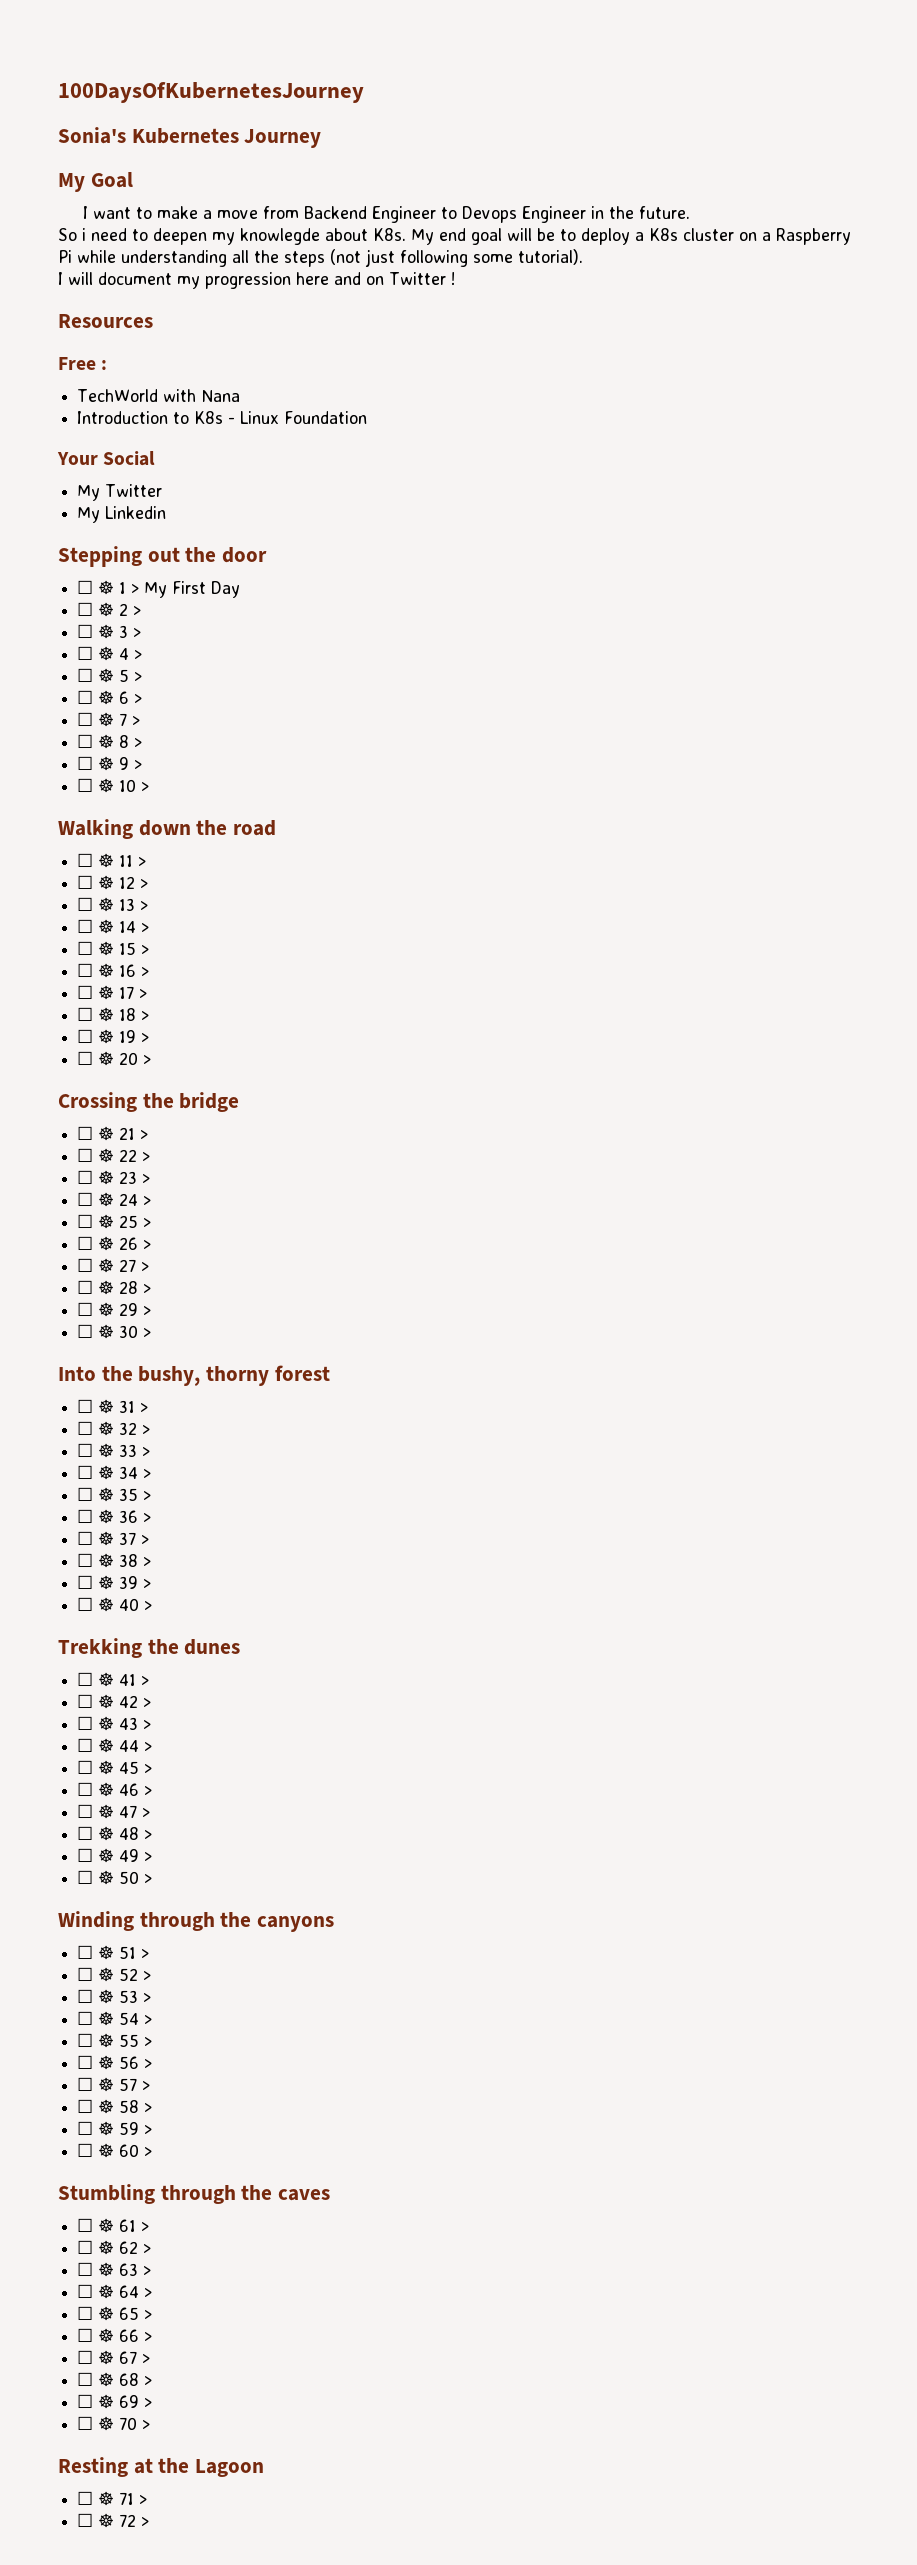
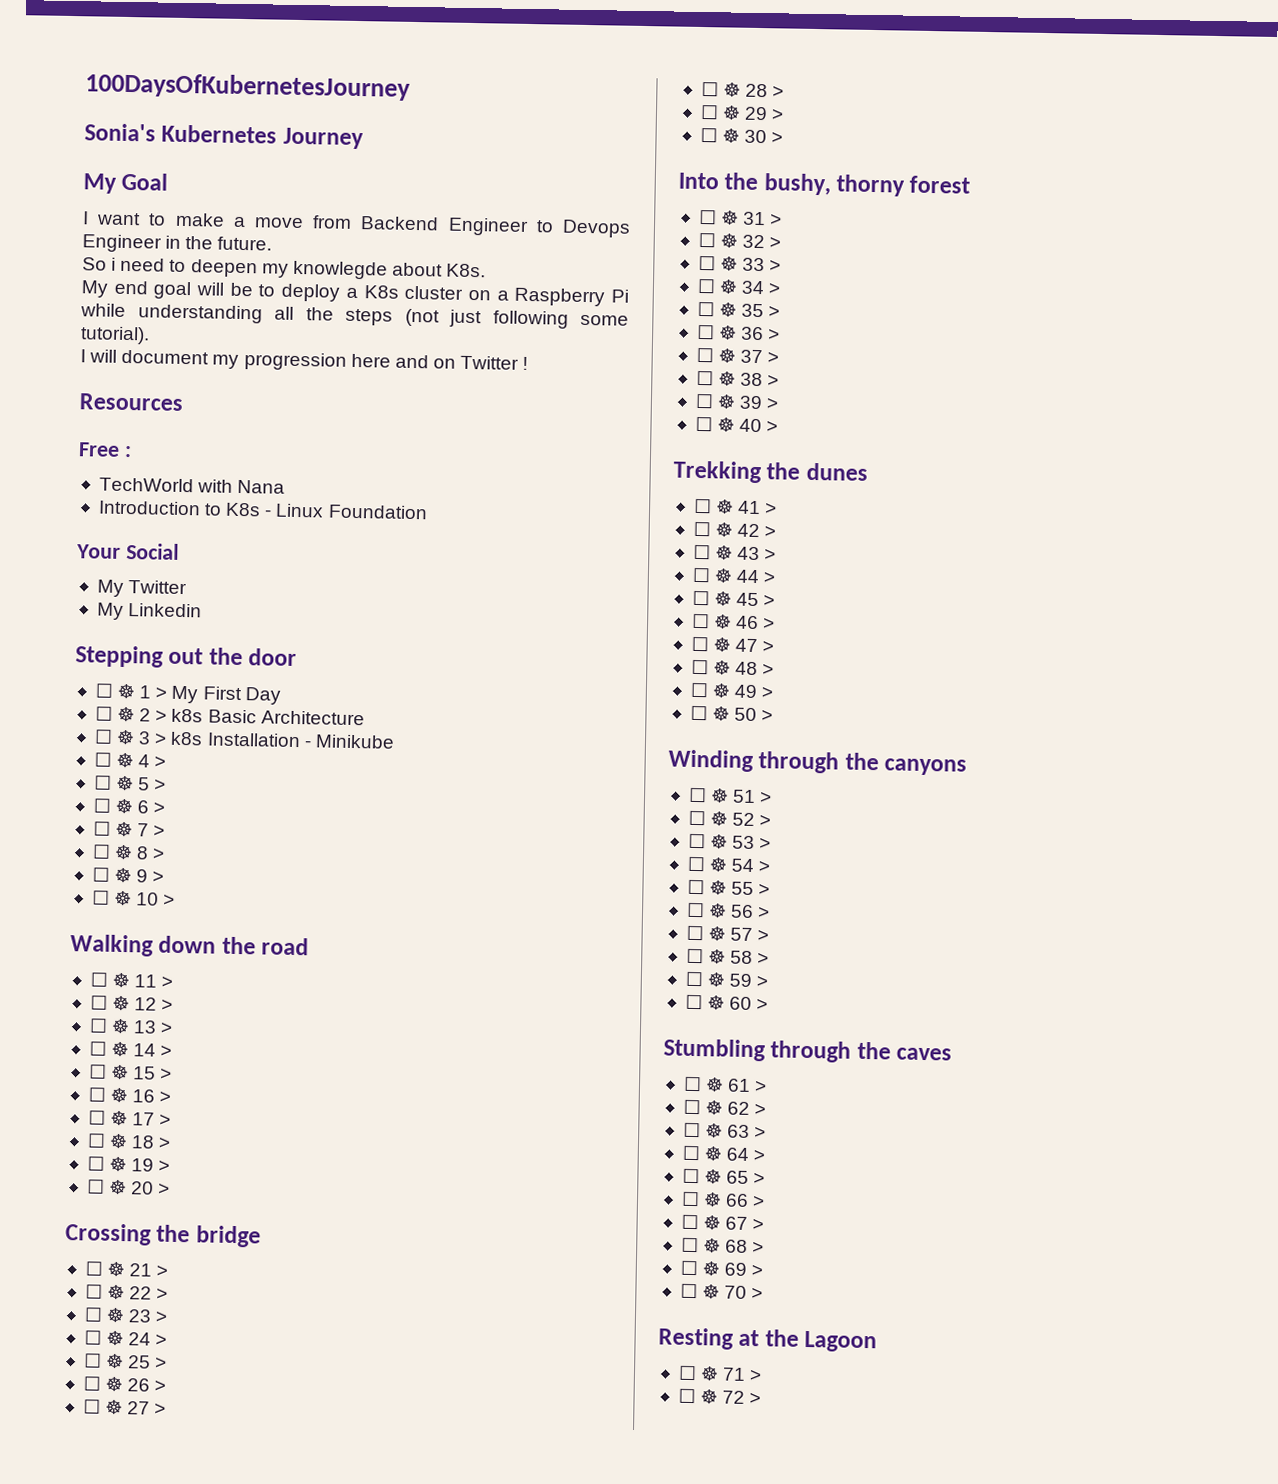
- So i need to deepen my knowlegde about K8s. My end goal will be to deploy a K8s cluster on a Raspberry Pi while understanding all the steps (not just following some tutorial).
+ So i need to deepen my knowlegde about K8s.
+ My end goal will be to deploy a K8s cluster on a Raspberry Pi while understanding all the steps (not just following some tutorial).
- ☐ ☸ 2 >
+ ☐ ☸ 2 > k8s Basic Architecture
- ☐ ☸ 3 >
+ ☐ ☸ 3 > k8s Installation - Minikube

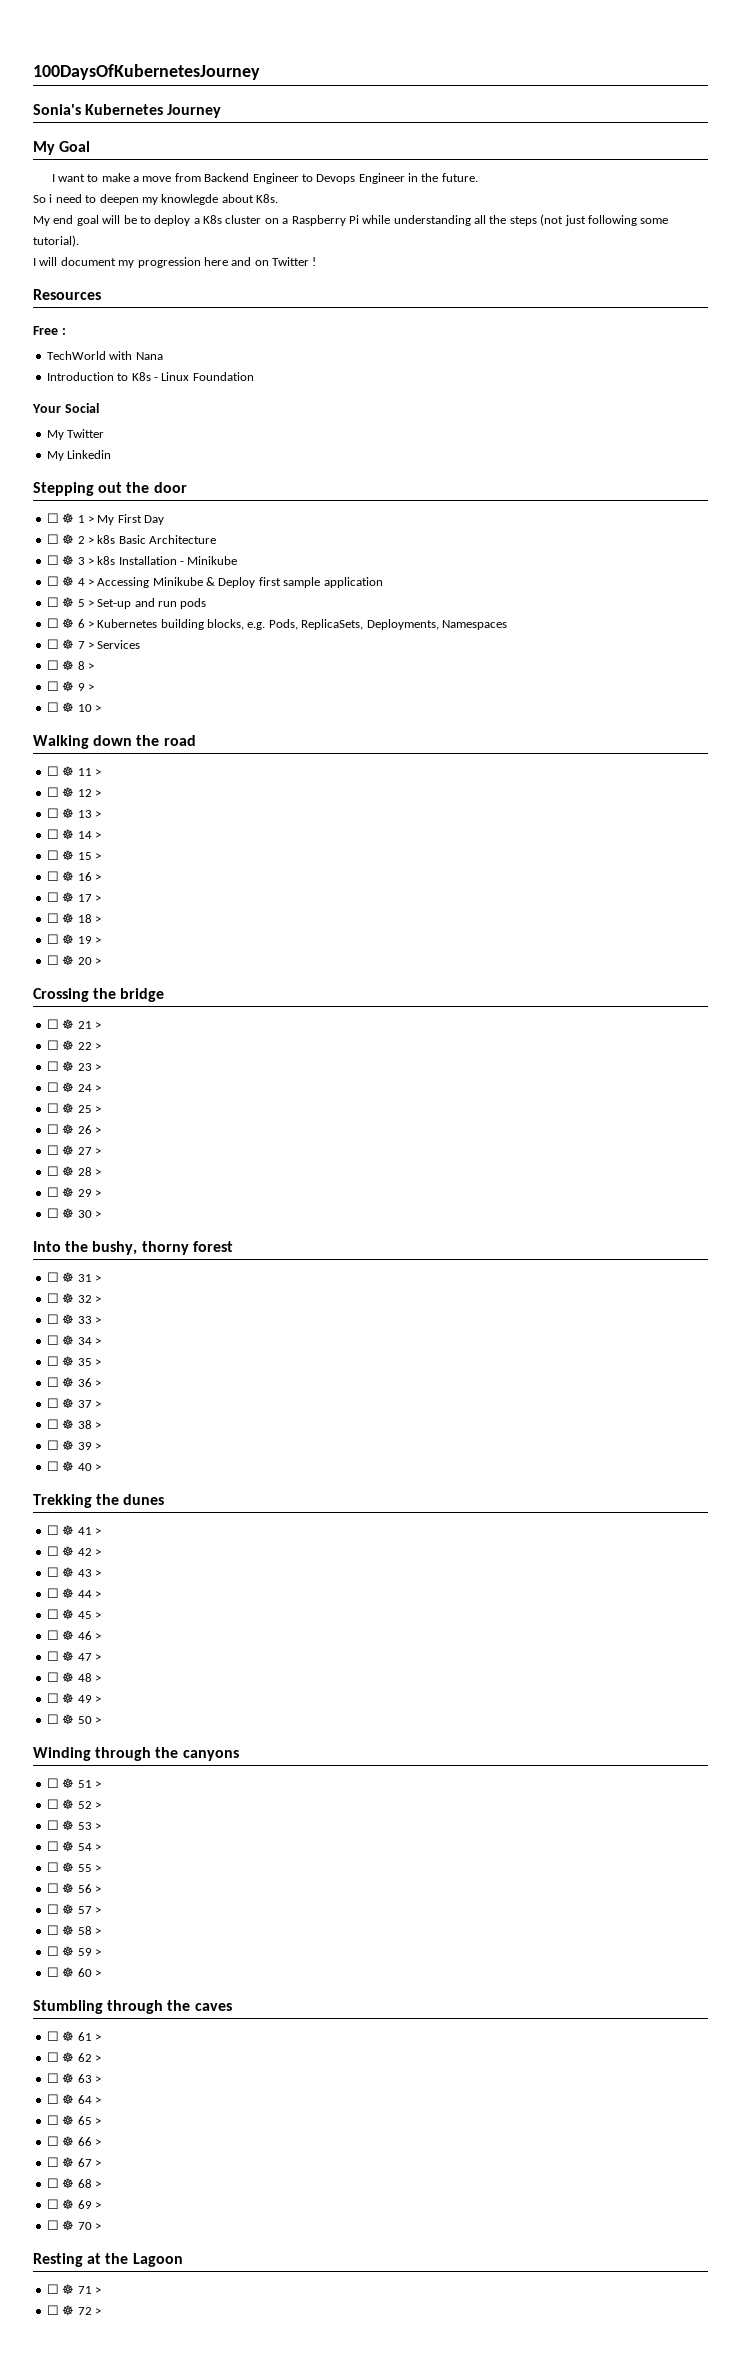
- ☐ ☸ 4 >
+ ☐ ☸ 4 > Accessing Minikube & Deploy first sample application
- ☐ ☸ 5 >
+ ☐ ☸ 5 > Set-up and run pods
- ☐ ☸ 6 >
+ ☐ ☸ 6 > Kubernetes building blocks, e.g. Pods, ReplicaSets, Deployments, Namespaces
- ☐ ☸ 7 >
+ ☐ ☸ 7 > Services

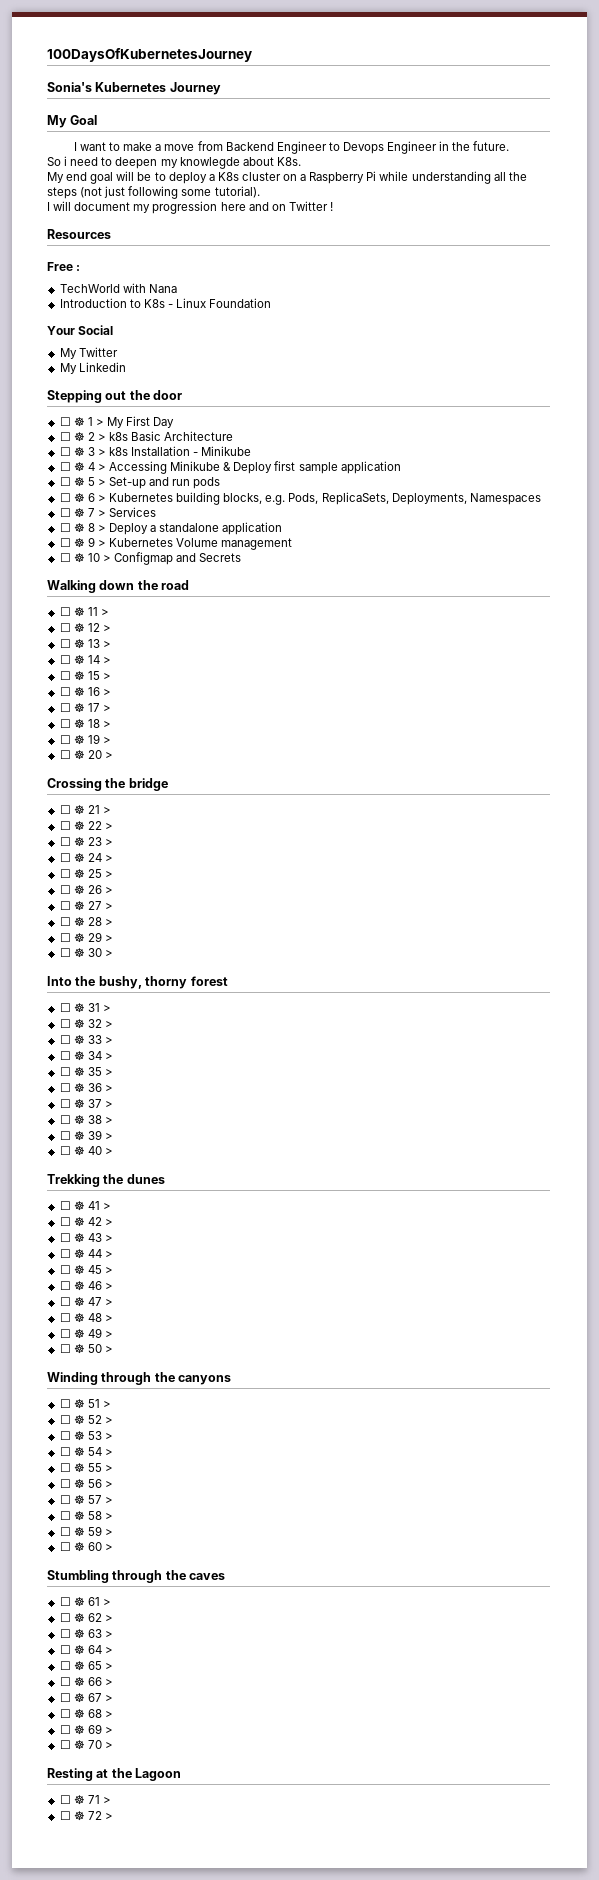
- ☐ ☸ 8 >
+ ☐ ☸ 8 > Deploy a standalone application
- ☐ ☸ 9 >
+ ☐ ☸ 9 > Kubernetes Volume management
- ☐ ☸ 10 >
+ ☐ ☸ 10 > Configmap and Secrets

